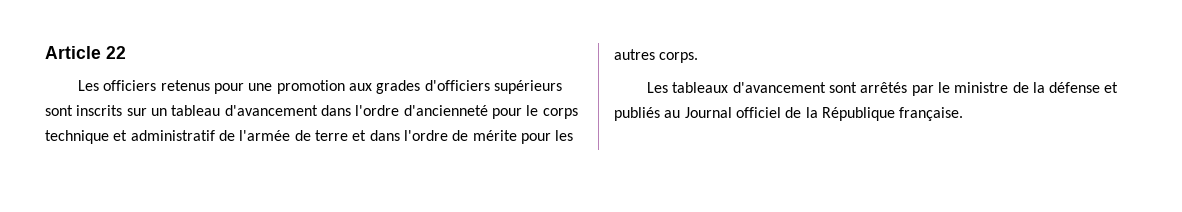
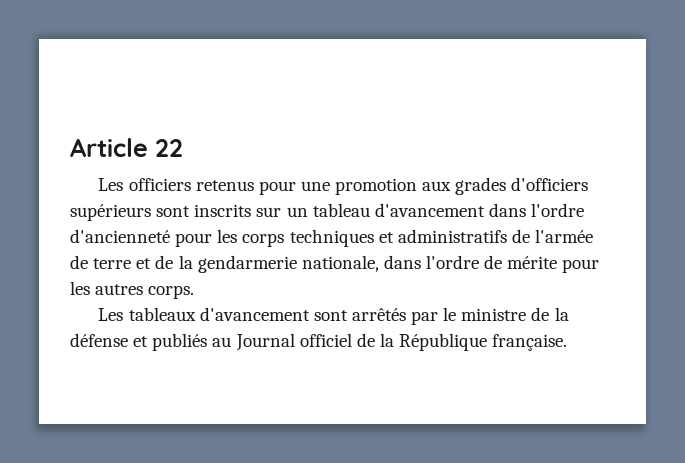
- Les officiers retenus pour une promotion aux grades d'officiers supérieurs sont inscrits sur un tableau d'avancement dans l'ordre d'ancienneté pour le corps technique et administratif de l'armée de terre et dans l'ordre de mérite pour les autres corps.
+ Les officiers retenus pour une promotion aux grades d'officiers supérieurs sont inscrits sur un tableau d'avancement dans l'ordre d'ancienneté pour les corps techniques et administratifs de l'armée de terre et de la gendarmerie nationale, dans l'ordre de mérite pour les autres corps.

